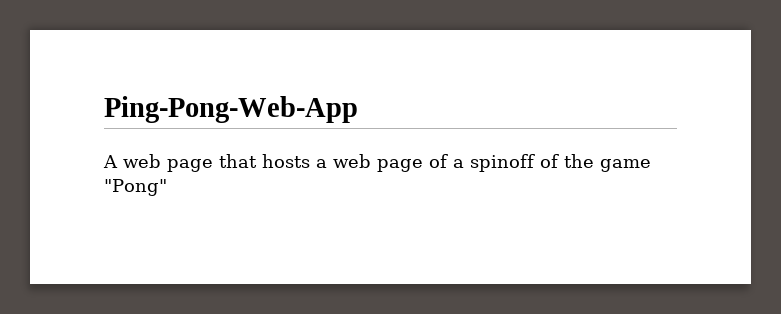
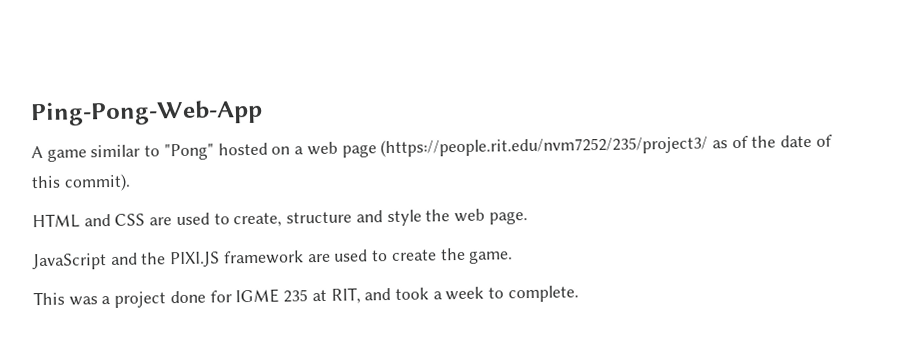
- A web page that hosts a web page of a spinoff of the game "Pong"
+ A game similar to "Pong" hosted on a web page (https://people.rit.edu/nvm7252/235/project3/ as of the date of this commit).
+ HTML and CSS are used to create, structure and style the web page.
+ JavaScript and the PIXI.JS framework are used to create the game.
+ This was a project done for IGME 235 at RIT, and took a week to complete.

